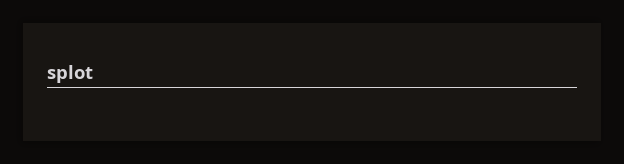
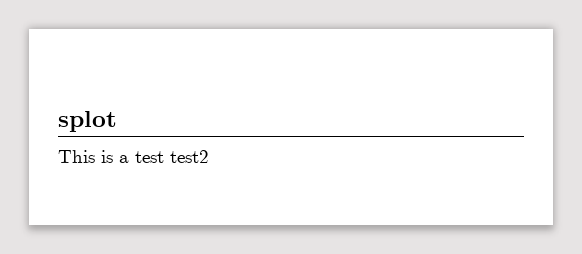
+ This is a test test2

